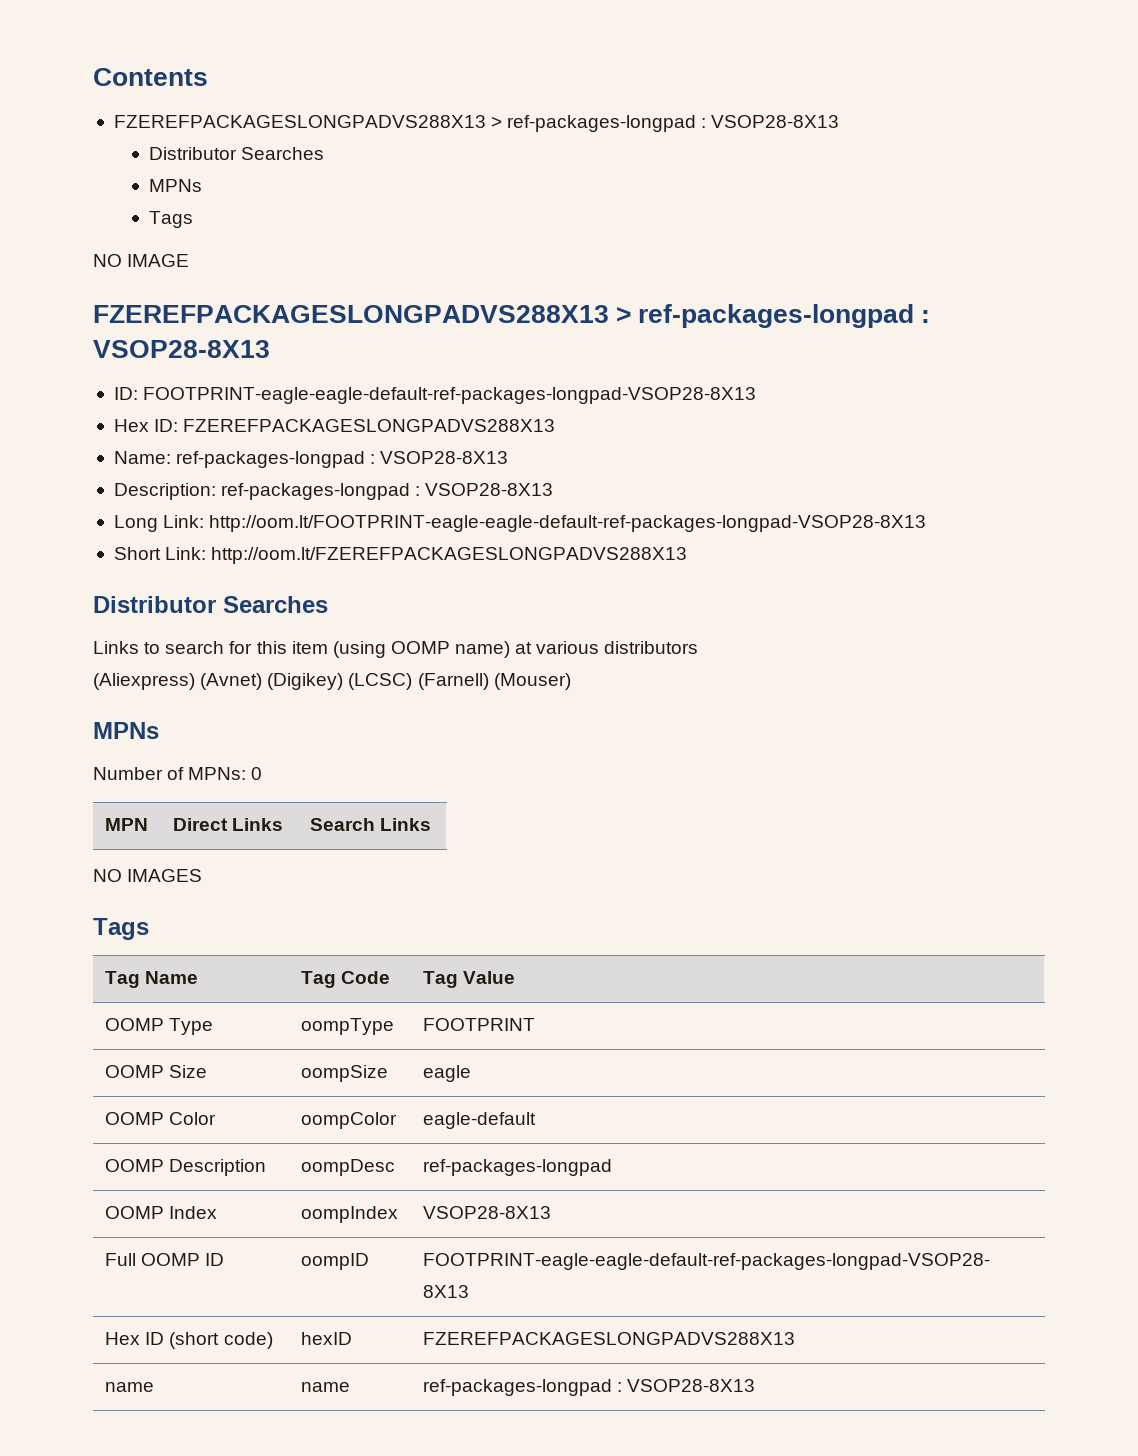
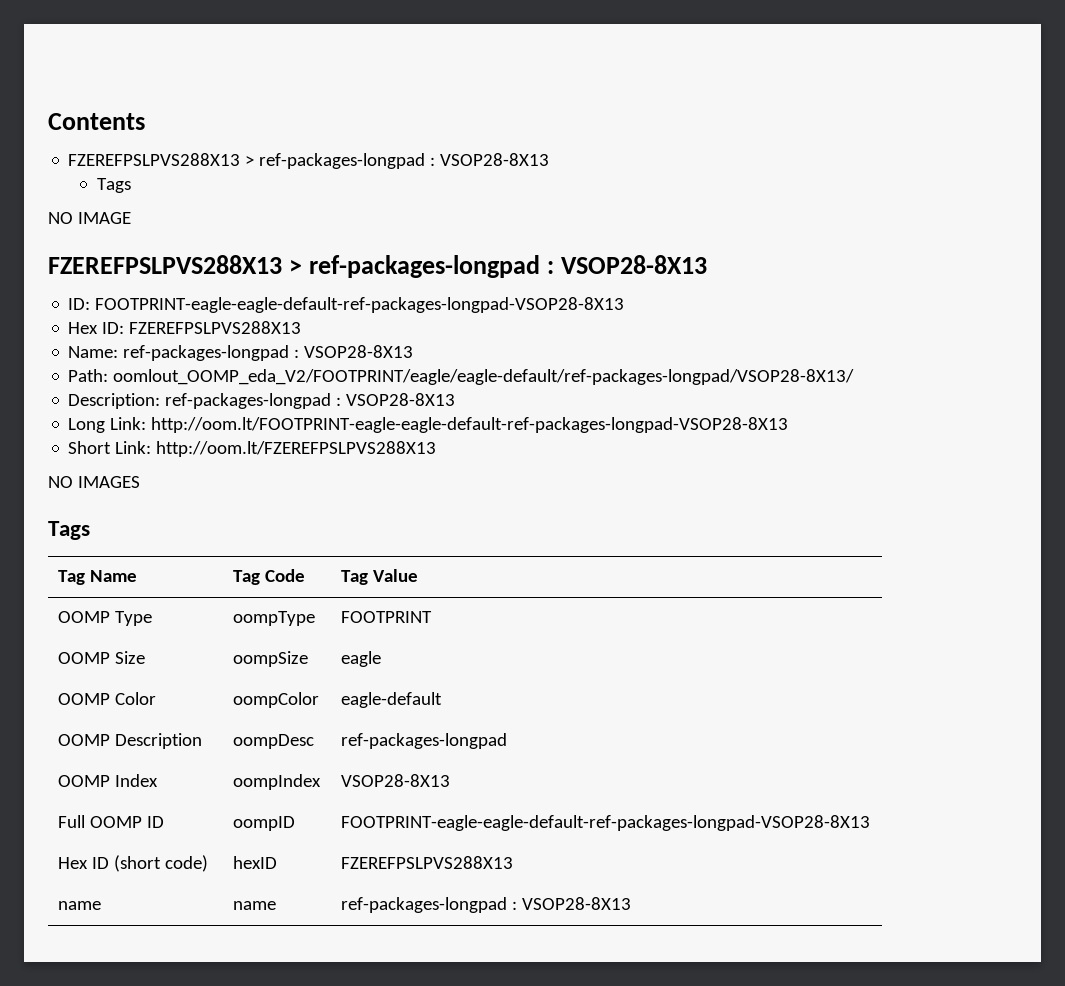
  Contents
- FZEREFPACKAGESLONGPADVS288X13 > ref-packages-longpad : VSOP28-8X13
- Distributor Searches
- MPNs
+ FZEREFPSLPVS288X13 > ref-packages-longpad : VSOP28-8X13
  NO IMAGE
- FZEREFPACKAGESLONGPADVS288X13 > ref-packages-longpad : VSOP28-8X13
+ FZEREFPSLPVS288X13 > ref-packages-longpad : VSOP28-8X13
- Hex ID: FZEREFPACKAGESLONGPADVS288X13
+ Hex ID: FZEREFPSLPVS288X13
+ Path: oomlout_OOMP_eda_V2/FOOTPRINT/eagle/eagle-default/ref-packages-longpad/VSOP28-8X13/
- Short Link: http://oom.lt/FZEREFPACKAGESLONGPADVS288X13
- Distributor Searches
- Links to search for this item (using OOMP name) at various distributors
- (Aliexpress) (Avnet) (Digikey) (LCSC) (Farnell) (Mouser)
- MPNs
- Number of MPNs: 0
- MPN | Direct Links | Search Links
+ Short Link: http://oom.lt/FZEREFPSLPVS288X13
- Hex ID (short code) | hexID | FZEREFPACKAGESLONGPADVS288X13
+ Hex ID (short code) | hexID | FZEREFPSLPVS288X13

